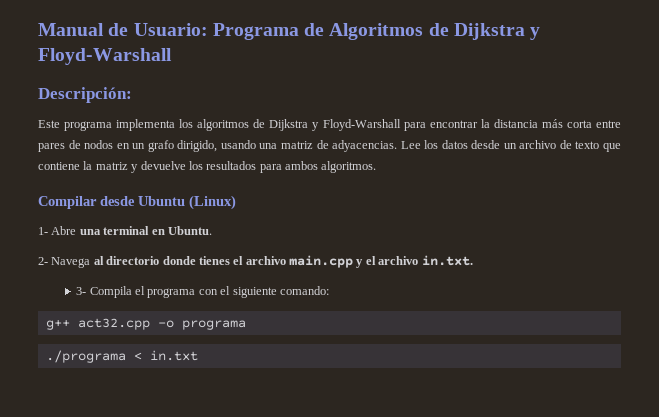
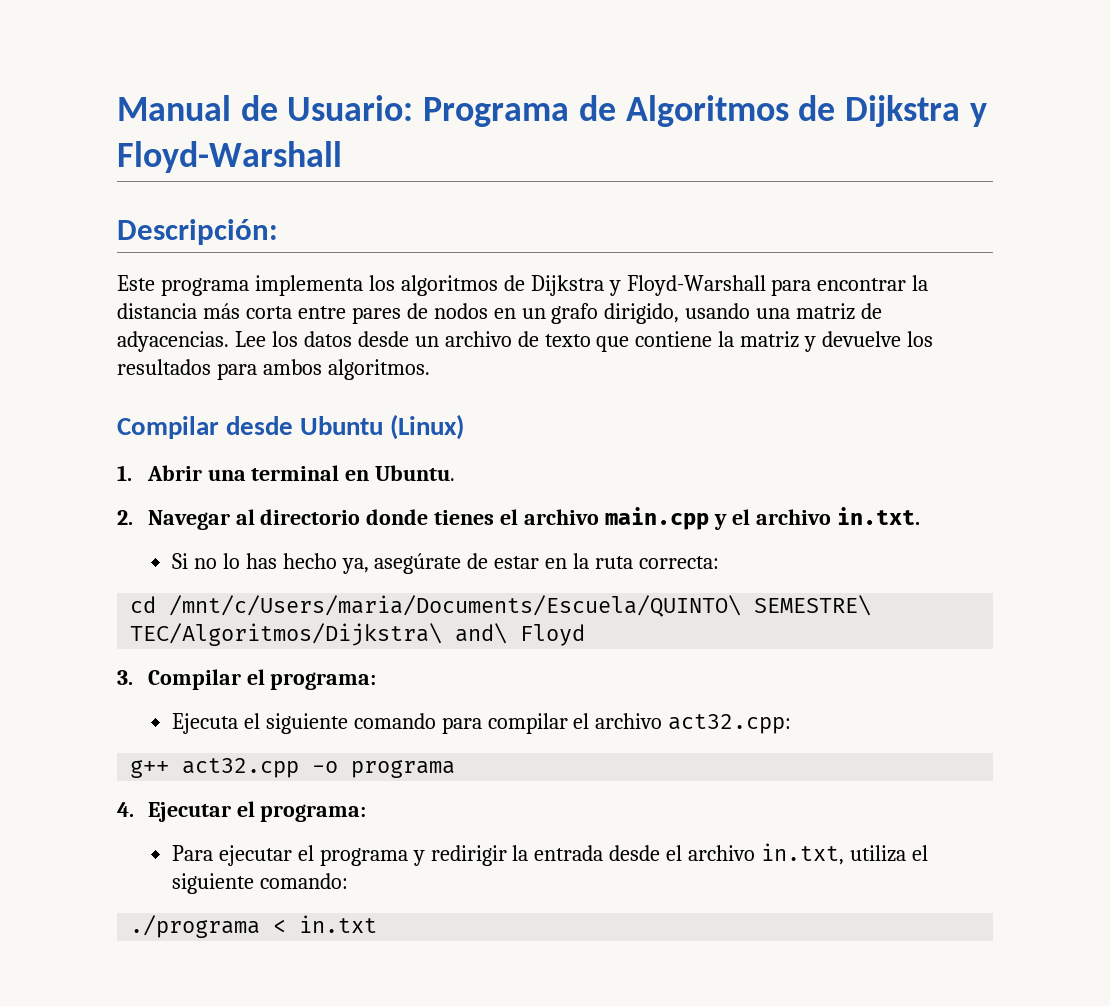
- 1- Abre una terminal en Ubuntu.
+ 1. Abrir una terminal en Ubuntu.
- 2- Navega al directorio donde tienes el archivo main.cpp y el archivo in.txt.
+ 2. Navegar al directorio donde tienes el archivo main.cpp y el archivo in.txt.
- 3- Compila el programa con el siguiente comando:
+ Si no lo has hecho ya, asegúrate de estar en la ruta correcta:
+ cd /mnt/c/Users/maria/Documents/Escuela/QUINTO\ SEMESTRE\ TEC/Algoritmos/Dijkstra\ and\ Floyd
+ 3. Compilar el programa:
+ Ejecuta el siguiente comando para compilar el archivo act32.cpp:
  g++ act32.cpp -o programa
+ 4. Ejecutar el programa:
+ Para ejecutar el programa y redirigir la entrada desde el archivo in.txt, utiliza el siguiente comando:

